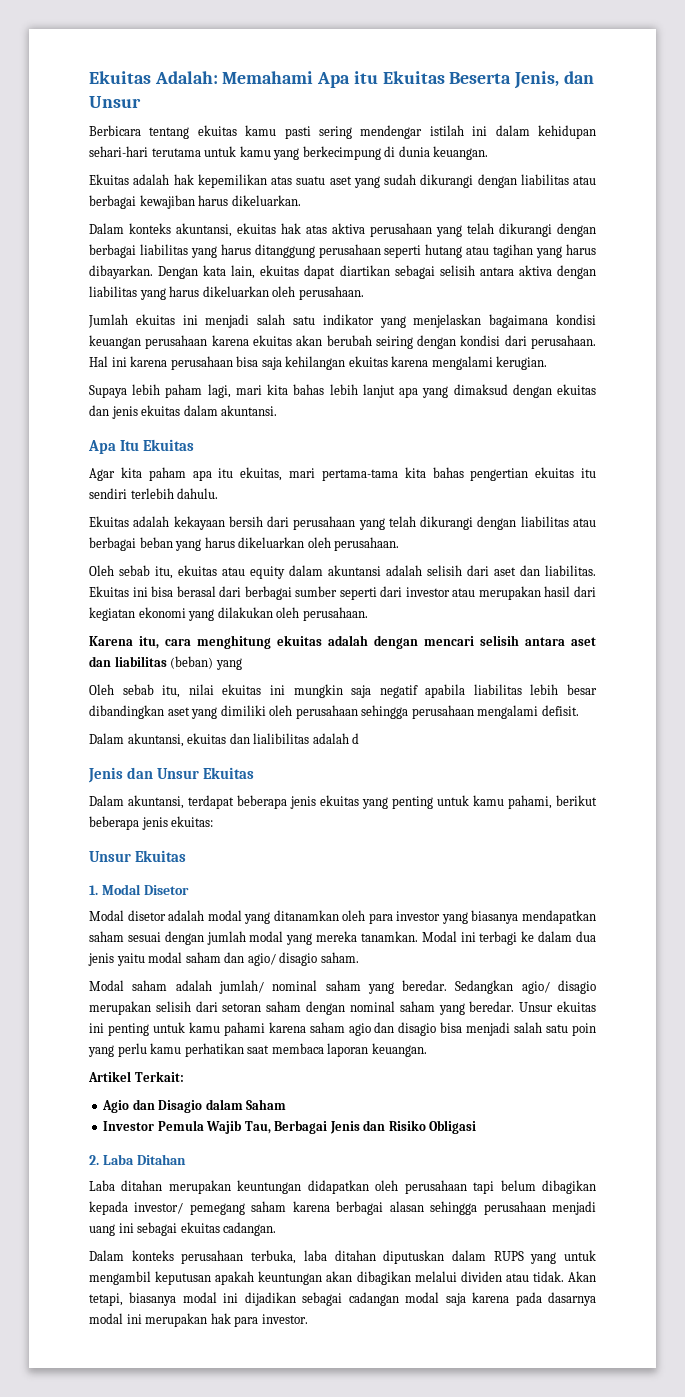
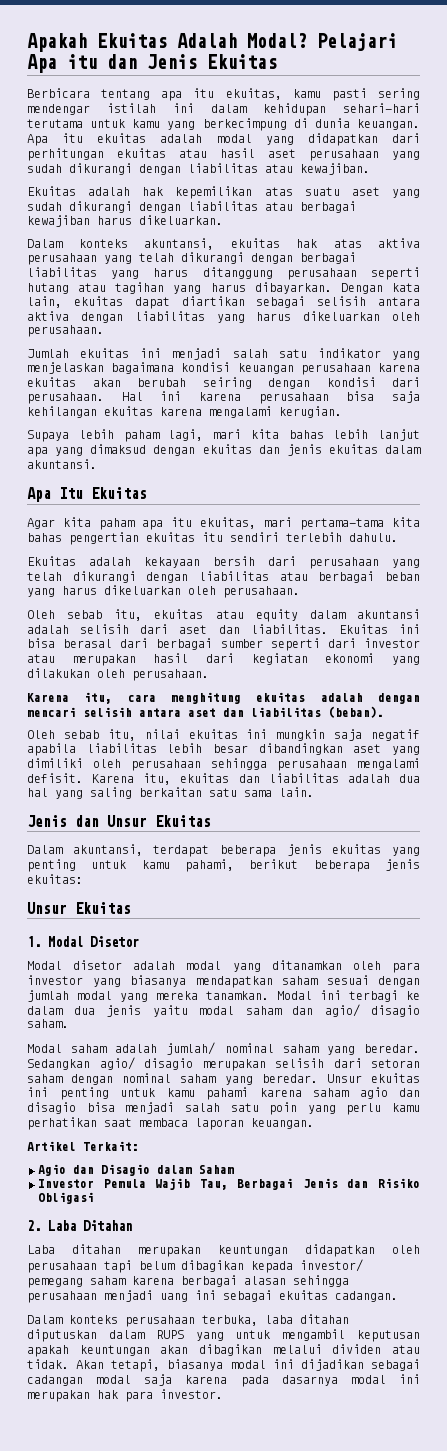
- Ekuitas Adalah: Memahami Apa itu Ekuitas Beserta Jenis, dan Unsur
+ Apakah Ekuitas Adalah Modal? Pelajari Apa itu dan Jenis Ekuitas
- Berbicara tentang ekuitas kamu pasti sering mendengar istilah ini dalam kehidupan sehari-hari terutama untuk kamu yang berkecimpung di dunia keuangan.
+ Berbicara tentang apa itu ekuitas, kamu pasti sering mendengar istilah ini dalam kehidupan sehari-hari terutama untuk kamu yang berkecimpung di dunia keuangan. Apa itu ekuitas adalah modal yang didapatkan dari perhitungan ekuitas atau hasil aset perusahaan yang sudah dikurangi dengan liabilitas atau kewajiban.
- Karena itu, cara menghitung ekuitas adalah dengan mencari selisih antara aset dan liabilitas (beban) yang
+ Karena itu, cara menghitung ekuitas adalah dengan mencari selisih antara aset dan liabilitas (beban).
- Oleh sebab itu, nilai ekuitas ini mungkin saja negatif apabila liabilitas lebih besar dibandingkan aset yang dimiliki oleh perusahaan sehingga perusahaan mengalami defisit.
- Dalam akuntansi, ekuitas dan lialibilitas adalah d
+ Oleh sebab itu, nilai ekuitas ini mungkin saja negatif apabila liabilitas lebih besar dibandingkan aset yang dimiliki oleh perusahaan sehingga perusahaan mengalami defisit. Karena itu, ekuitas dan liabilitas adalah dua hal yang saling berkaitan satu sama lain.

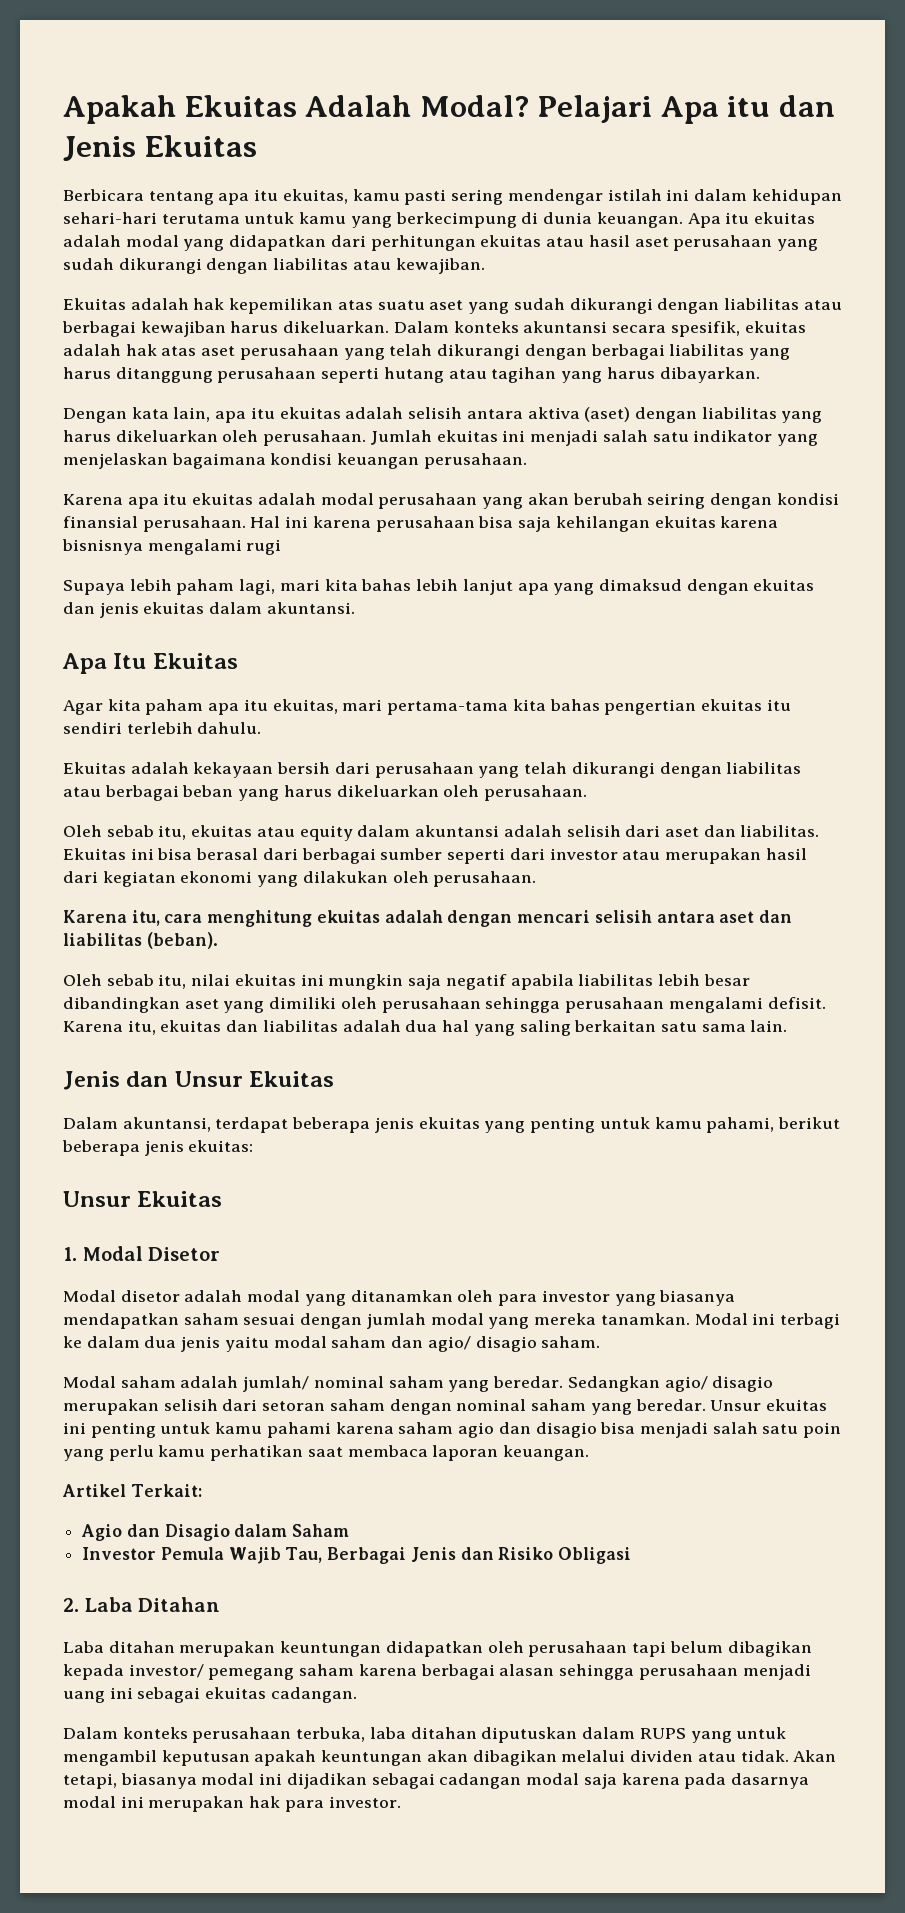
- Ekuitas adalah hak kepemilikan atas suatu aset yang sudah dikurangi dengan liabilitas atau berbagai kewajiban harus dikeluarkan.
- Dalam konteks akuntansi, ekuitas hak atas aktiva perusahaan yang telah dikurangi dengan berbagai liabilitas yang harus ditanggung perusahaan seperti hutang atau tagihan yang harus dibayarkan. Dengan kata lain, ekuitas dapat diartikan sebagai selisih antara aktiva dengan liabilitas yang harus dikeluarkan oleh perusahaan.
- Jumlah ekuitas ini menjadi salah satu indikator yang menjelaskan bagaimana kondisi keuangan perusahaan karena ekuitas akan berubah seiring dengan kondisi dari perusahaan.
+ Ekuitas adalah hak kepemilikan atas suatu aset yang sudah dikurangi dengan liabilitas atau berbagai kewajiban harus dikeluarkan. Dalam konteks akuntansi secara spesifik, ekuitas adalah hak atas aset perusahaan yang telah dikurangi dengan berbagai liabilitas yang harus ditanggung perusahaan seperti hutang atau tagihan yang harus dibayarkan.
+ Dengan kata lain, apa itu ekuitas adalah selisih antara aktiva (aset) dengan liabilitas yang harus dikeluarkan oleh perusahaan. Jumlah ekuitas ini menjadi salah satu indikator yang menjelaskan bagaimana kondisi keuangan perusahaan.
+ Karena apa itu ekuitas adalah modal perusahaan yang akan berubah seiring dengan kondisi finansial perusahaan.
- Hal ini karena perusahaan bisa saja kehilangan ekuitas karena mengalami kerugian.
+ Hal ini karena perusahaan bisa saja kehilangan ekuitas karena bisnisnya mengalami rugi

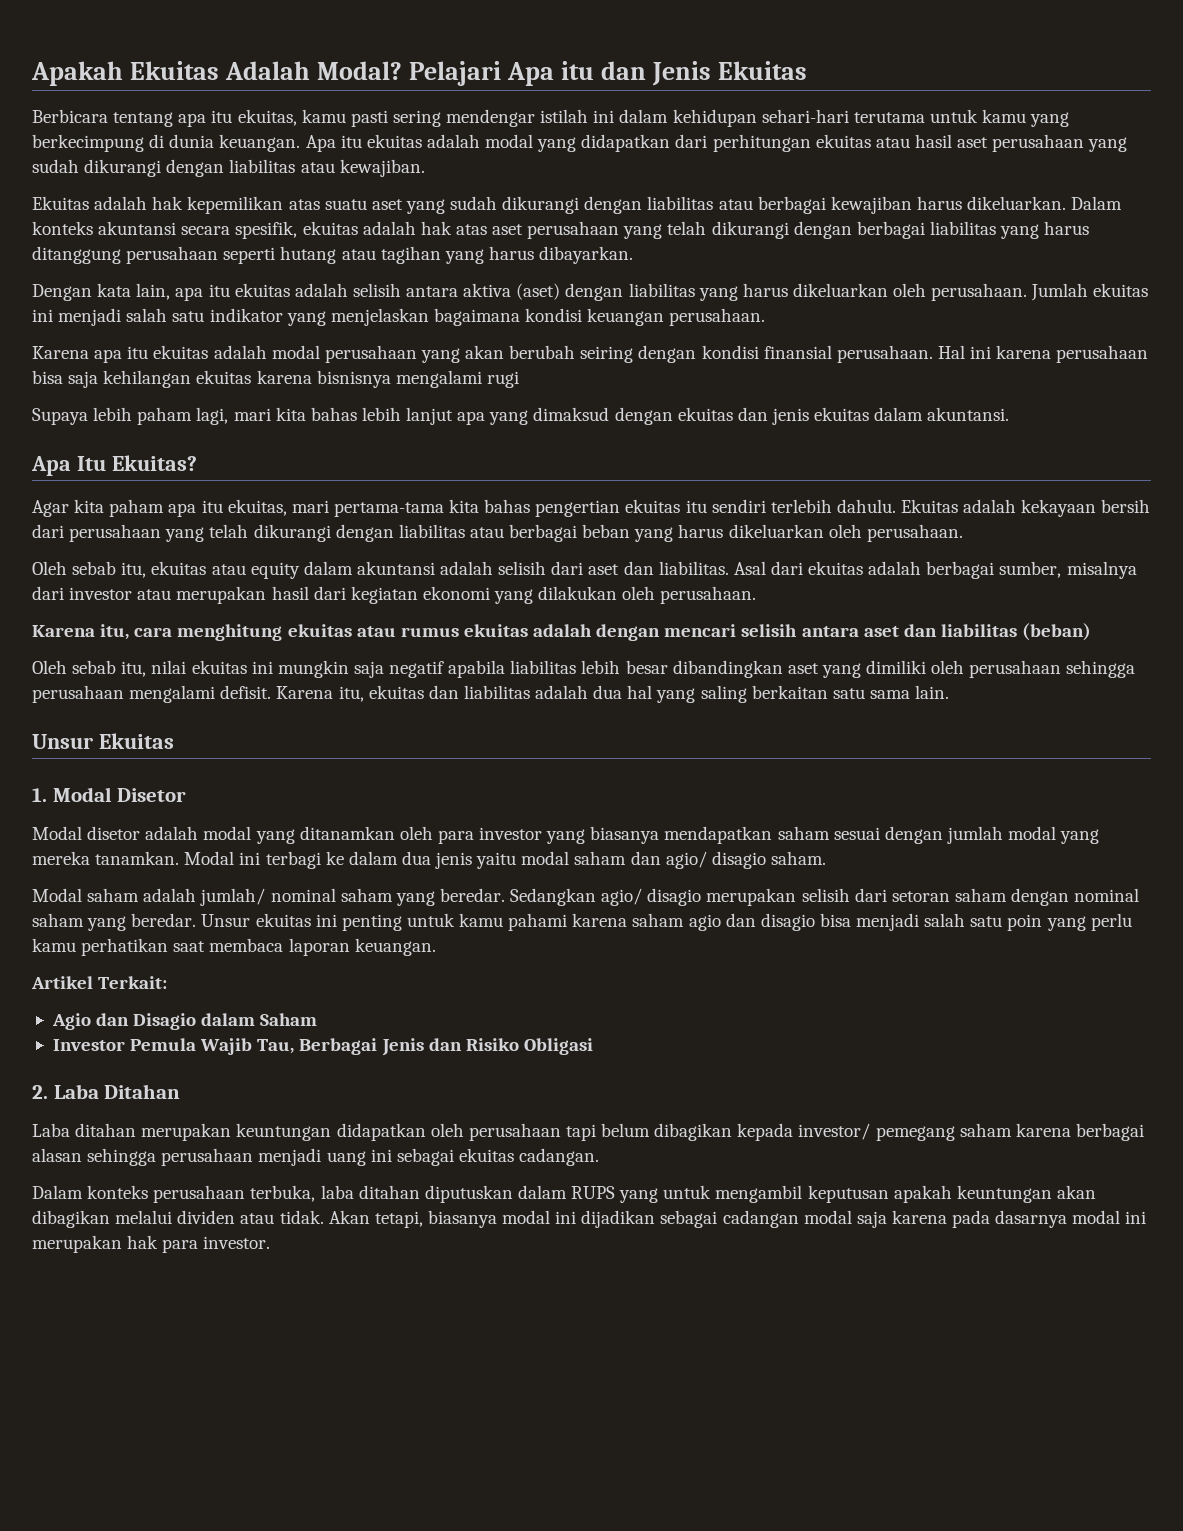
- Apa Itu Ekuitas
+ Apa Itu Ekuitas?
- Agar kita paham apa itu ekuitas, mari pertama-tama kita bahas pengertian ekuitas itu sendiri terlebih dahulu.
- Ekuitas adalah kekayaan bersih dari perusahaan yang telah dikurangi dengan liabilitas atau berbagai beban yang harus dikeluarkan oleh perusahaan.
+ Agar kita paham apa itu ekuitas, mari pertama-tama kita bahas pengertian ekuitas itu sendiri terlebih dahulu. Ekuitas adalah kekayaan bersih dari perusahaan yang telah dikurangi dengan liabilitas atau berbagai beban yang harus dikeluarkan oleh perusahaan.
- Ekuitas ini bisa berasal dari berbagai sumber seperti dari investor atau merupakan hasil dari kegiatan ekonomi yang dilakukan oleh perusahaan.
+ Asal dari ekuitas adalah berbagai sumber, misalnya dari investor atau merupakan hasil dari kegiatan ekonomi yang dilakukan oleh perusahaan.
- Karena itu, cara menghitung ekuitas adalah dengan mencari selisih antara aset dan liabilitas (beban).
+ Karena itu, cara menghitung ekuitas atau rumus ekuitas adalah dengan mencari selisih antara aset dan liabilitas (beban)
- Jenis dan Unsur Ekuitas
- Dalam akuntansi, terdapat beberapa jenis ekuitas yang penting untuk kamu pahami, berikut beberapa jenis ekuitas:

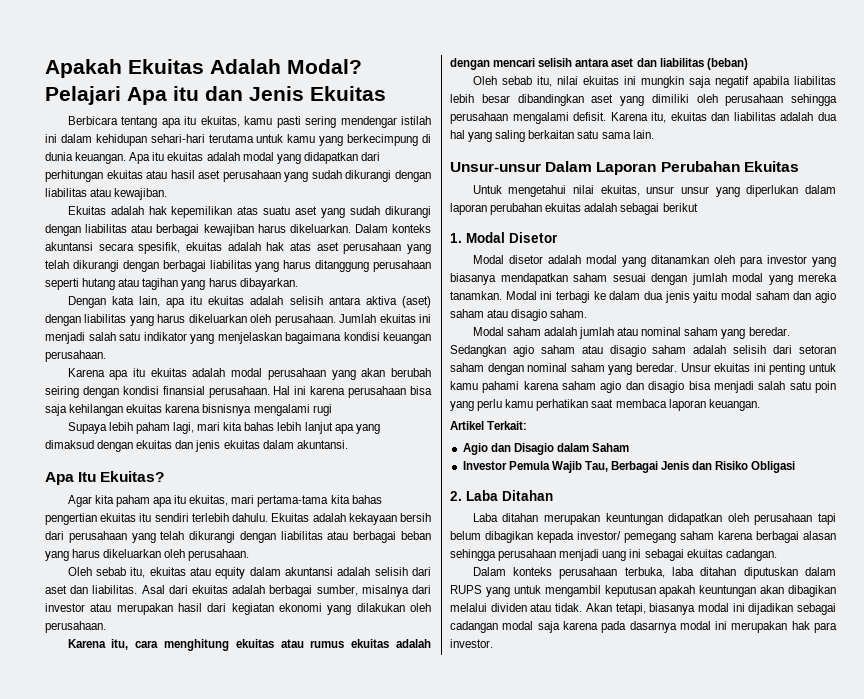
- Unsur Ekuitas
+ Unsur-unsur Dalam Laporan Perubahan Ekuitas
+ Untuk mengetahui nilai ekuitas, unsur unsur yang diperlukan dalam laporan perubahan ekuitas adalah sebagai berikut
- Modal ini terbagi ke dalam dua jenis yaitu modal saham dan agio/ disagio saham.
+ Modal ini terbagi ke dalam dua jenis yaitu modal saham dan agio saham atau disagio saham.
- Modal saham adalah jumlah/ nominal saham yang beredar.
+ Modal saham adalah jumlah atau nominal saham yang beredar.
- Sedangkan agio/ disagio merupakan selisih dari setoran saham dengan nominal saham yang beredar.
+ Sedangkan agio saham atau disagio saham adalah selisih dari setoran saham dengan nominal saham yang beredar.

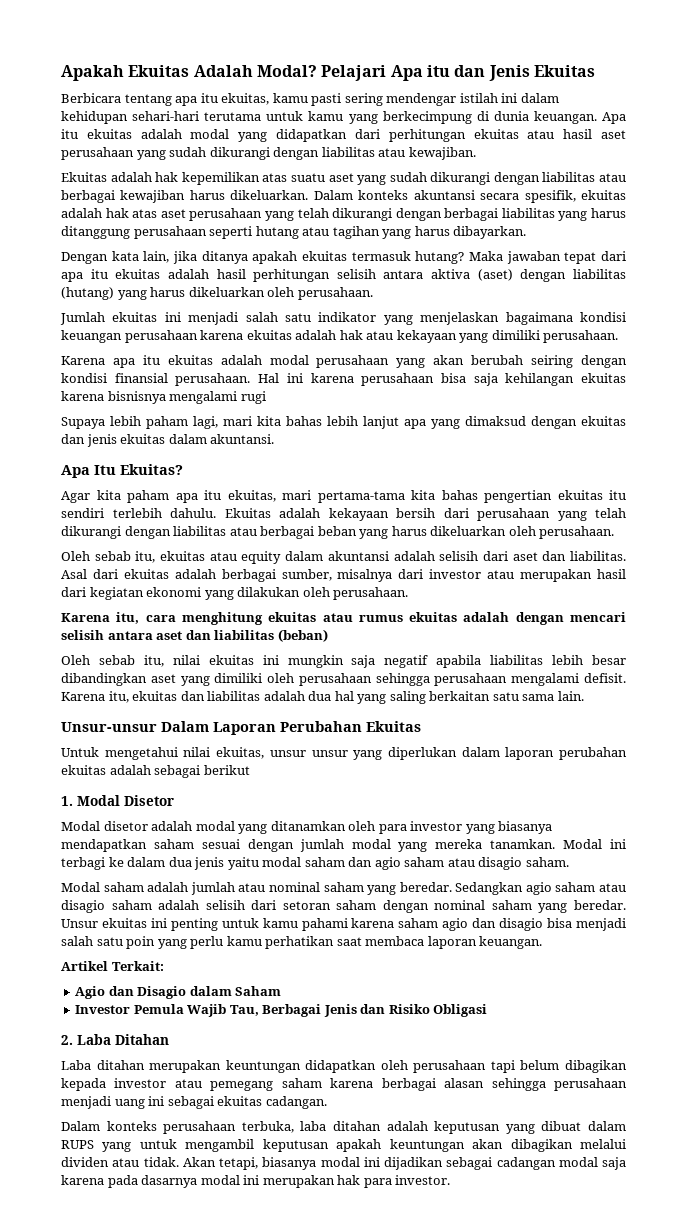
- Dengan kata lain, apa itu ekuitas adalah selisih antara aktiva (aset) dengan liabilitas yang harus dikeluarkan oleh perusahaan. Jumlah ekuitas ini menjadi salah satu indikator yang menjelaskan bagaimana kondisi keuangan perusahaan.
+ Dengan kata lain, jika ditanya apakah ekuitas termasuk hutang? Maka jawaban tepat dari apa itu ekuitas adalah hasil perhitungan selisih antara aktiva (aset) dengan liabilitas (hutang) yang harus dikeluarkan oleh perusahaan.
+ Jumlah ekuitas ini menjadi salah satu indikator yang menjelaskan bagaimana kondisi keuangan perusahaan karena ekuitas adalah hak atau kekayaan yang dimiliki perusahaan.
- Laba ditahan merupakan keuntungan didapatkan oleh perusahaan tapi belum dibagikan kepada investor/ pemegang saham karena berbagai alasan sehingga perusahaan menjadi uang ini sebagai ekuitas cadangan.
+ Laba ditahan merupakan keuntungan didapatkan oleh perusahaan tapi belum dibagikan kepada investor atau pemegang saham karena berbagai alasan sehingga perusahaan menjadi uang ini sebagai ekuitas cadangan.
- Dalam konteks perusahaan terbuka, laba ditahan diputuskan dalam RUPS yang untuk mengambil keputusan apakah keuntungan akan dibagikan melalui dividen atau tidak.
+ Dalam konteks perusahaan terbuka, laba ditahan adalah keputusan yang dibuat dalam RUPS yang untuk mengambil keputusan apakah keuntungan akan dibagikan melalui dividen atau tidak.

